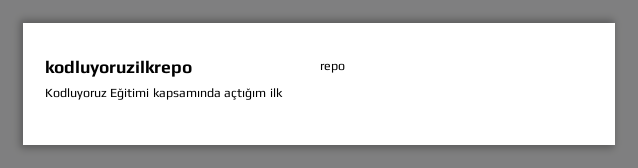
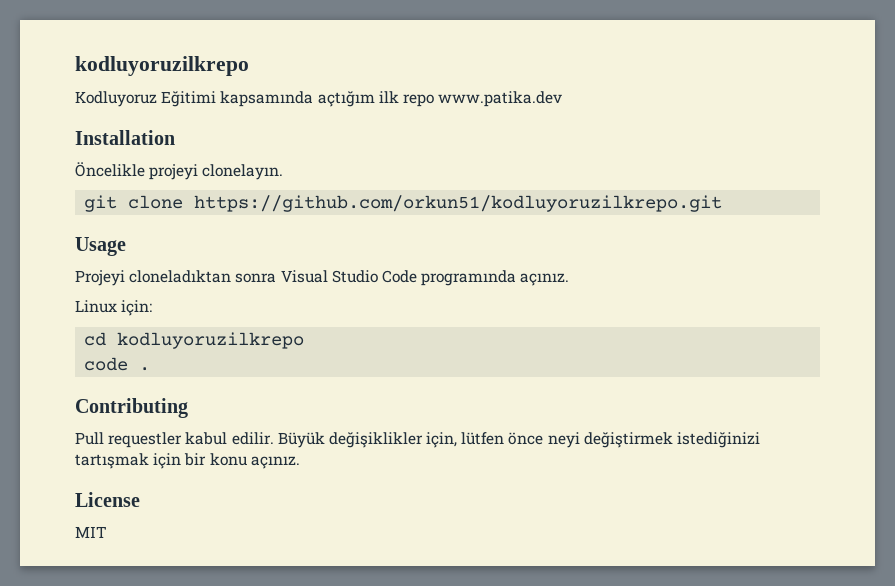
- Kodluyoruz Eğitimi kapsamında açtığım ilk repo
+ Kodluyoruz Eğitimi kapsamında açtığım ilk repo www.patika.dev
+ Installation
+ Öncelikle projeyi clonelayın.
+ git clone https://github.com/orkun51/kodluyoruzilkrepo.git
+ Usage
+ Projeyi cloneladıktan sonra Visual Studio Code programında açınız.
+ Linux için:
+ cd kodluyoruzilkrepo
+ code .
+ Contributing
+ Pull requestler kabul edilir. Büyük değişiklikler için, lütfen önce neyi değiştirmek istediğinizi tartışmak için bir konu açınız.
+ License
+ MIT

